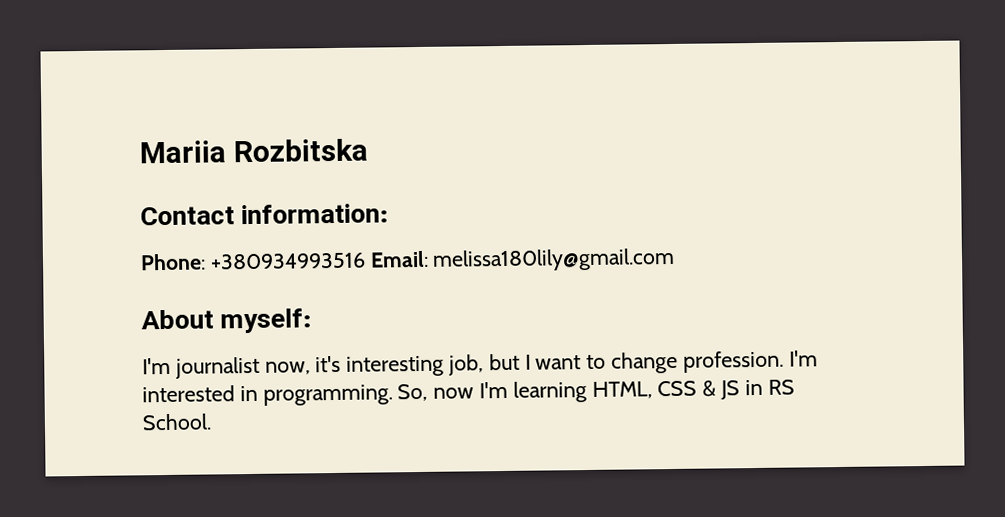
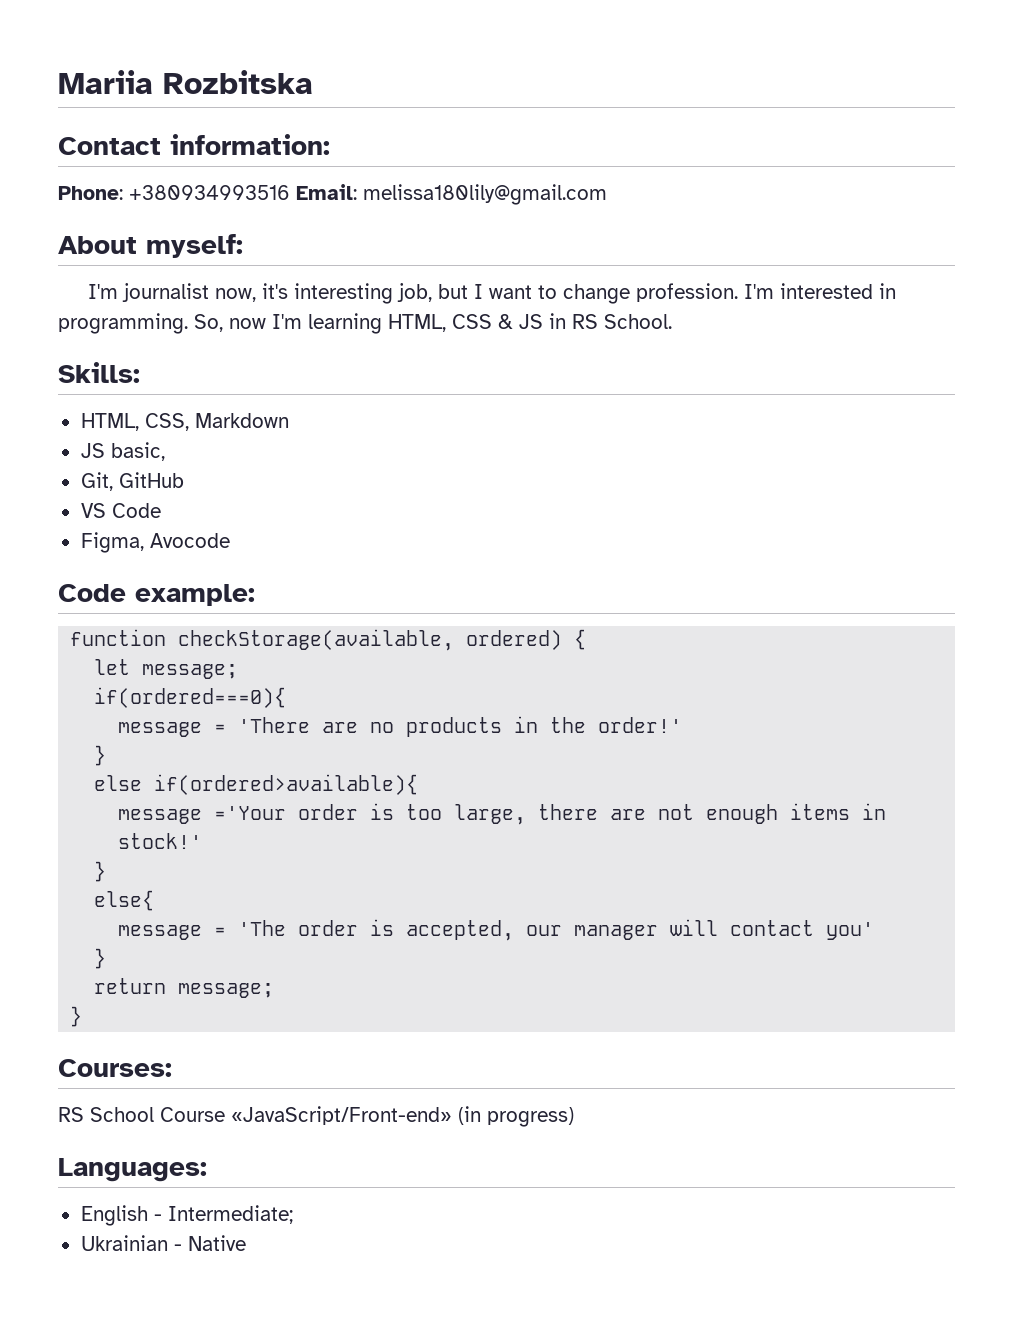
+ Skills:
+ HTML, CSS, Markdown
+ JS basic,
+ Git, GitHub
+ VS Code
+ Figma, Avocode
+ Code example:
+ function checkStorage(available, ordered) {
+ let message;
+ if(ordered===0){
+ message = 'There are no products in the order!'
+ }
+ else if(ordered>available){
+ message ='Your order is too large, there are not enough items in stock!'
+ }
+ else{
+ message = 'The order is accepted, our manager will contact you'
+ }
+ return message;
+ }
+ Courses:
+ RS School Course «JavaScript/Front-end» (in progress)
+ Languages:
+ English - Intermediate;
+ Ukrainian - Native

